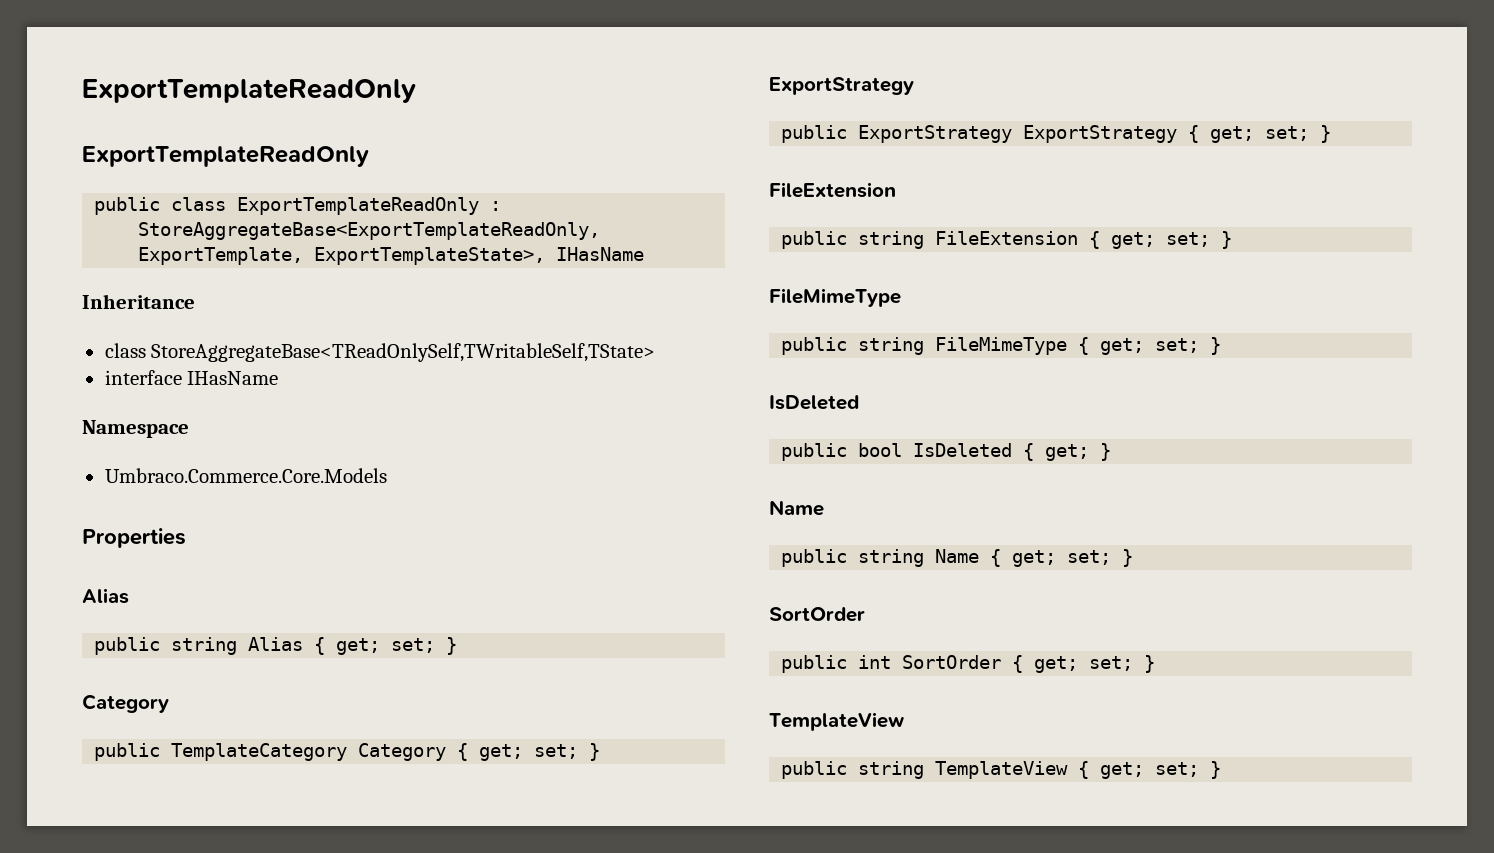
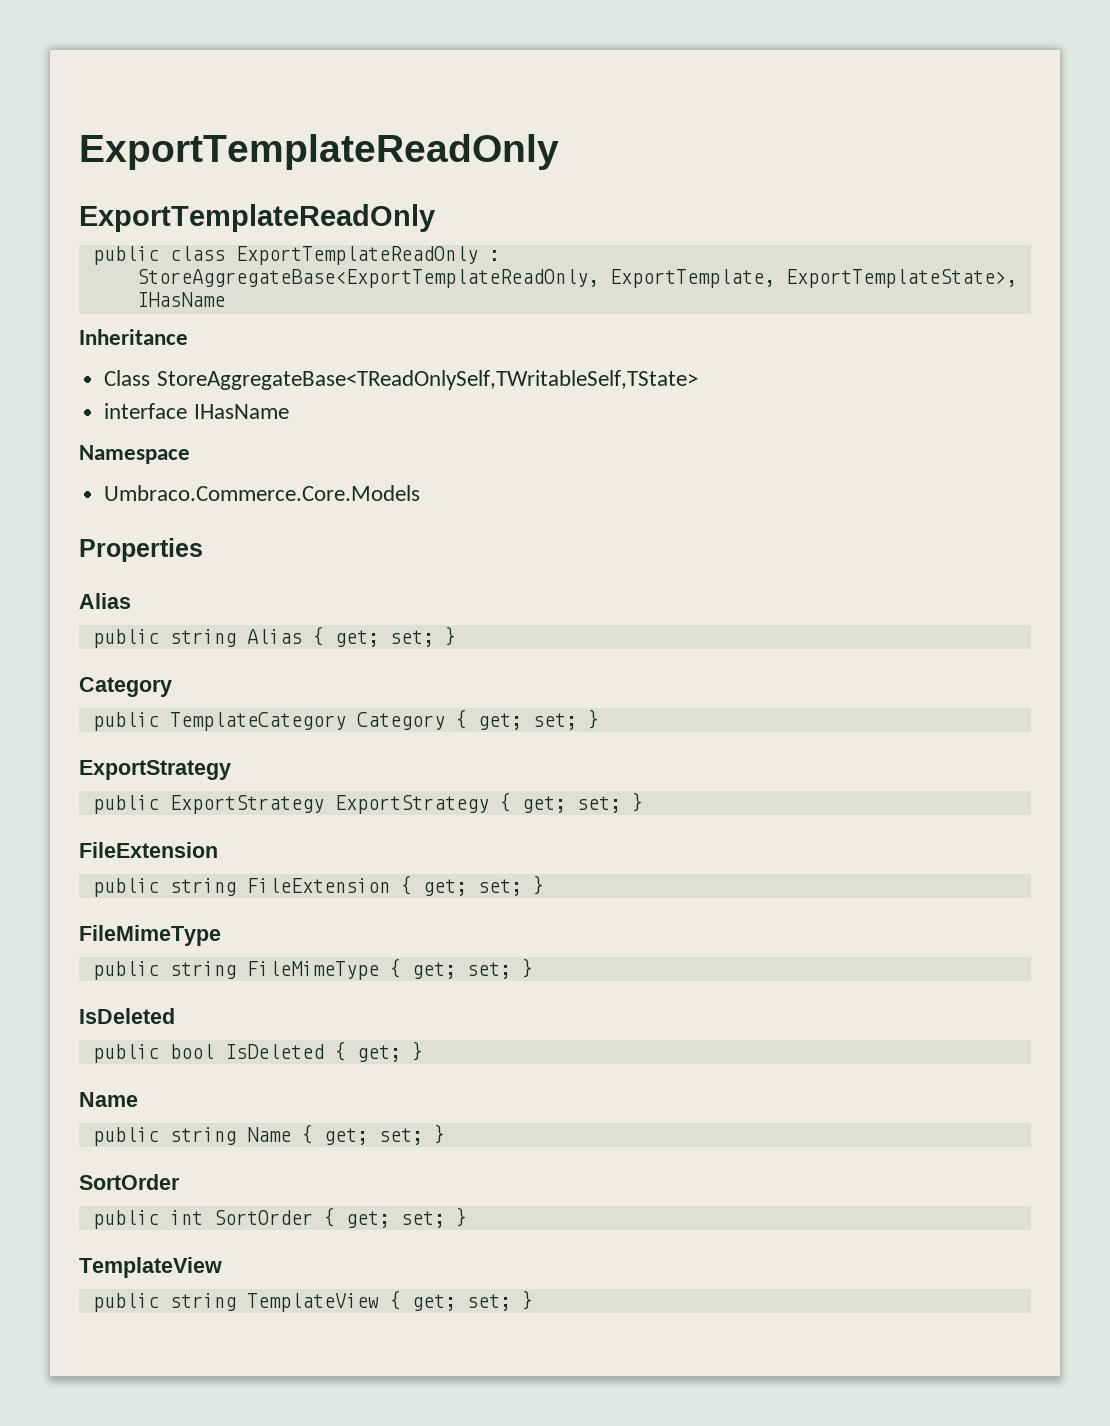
- class StoreAggregateBase<TReadOnlySelf,TWritableSelf,TState>
+ Class StoreAggregateBase<TReadOnlySelf,TWritableSelf,TState>

